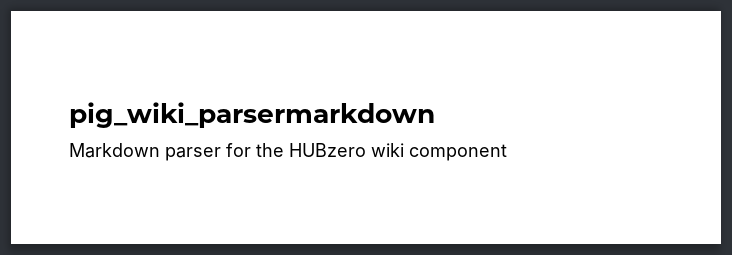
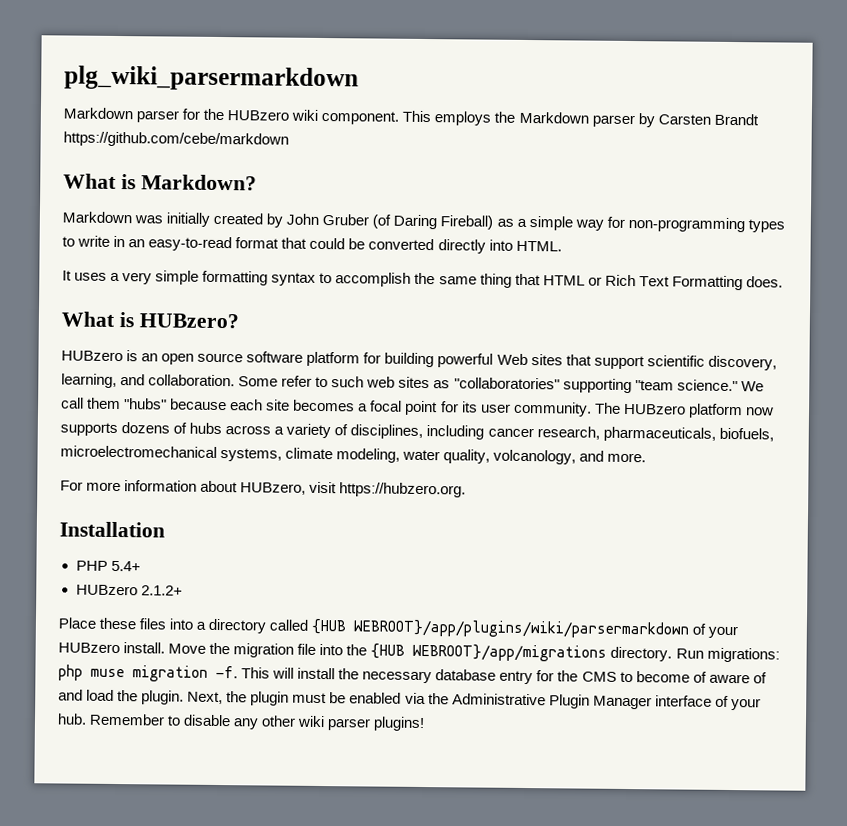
- pig_wiki_parsermarkdown
+ plg_wiki_parsermarkdown
- Markdown parser for the HUBzero wiki component
+ Markdown parser for the HUBzero wiki component. This employs the Markdown parser by Carsten Brandt https://github.com/cebe/markdown
+ What is Markdown?
+ Markdown was initially created by John Gruber (of Daring Fireball) as a simple way for non-programming types to write in an easy-to-read format that could be converted directly into HTML.
+ It uses a very simple formatting syntax to accomplish the same thing that HTML or Rich Text Formatting does.
+ What is HUBzero?
+ HUBzero is an open source software platform for building powerful Web sites that support scientific discovery, learning, and collaboration. Some refer to such web sites as "collaboratories" supporting "team science." We call them "hubs" because each site becomes a focal point for its user community. The HUBzero platform now supports dozens of hubs across a variety of disciplines, including cancer research, pharmaceuticals, biofuels, microelectromechanical systems, climate modeling, water quality, volcanology, and more.
+ For more information about HUBzero, visit https://hubzero.org.
+ Installation
+ PHP 5.4+
+ HUBzero 2.1.2+
+ Place these files into a directory called {HUB WEBROOT}/app/plugins/wiki/parsermarkdown of your HUBzero install. Move the migration file into the {HUB WEBROOT}/app/migrations directory. Run migrations: php muse migration -f. This will install the necessary database entry for the CMS to become of aware of and load the plugin. Next, the plugin must be enabled via the Administrative Plugin Manager interface of your hub. Remember to disable any other wiki parser plugins!

